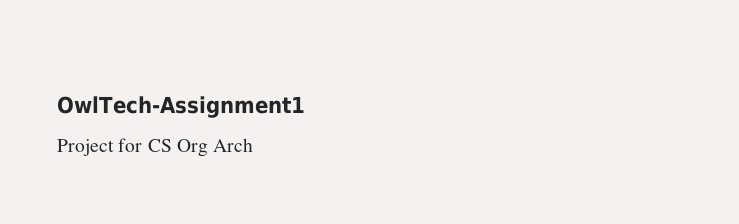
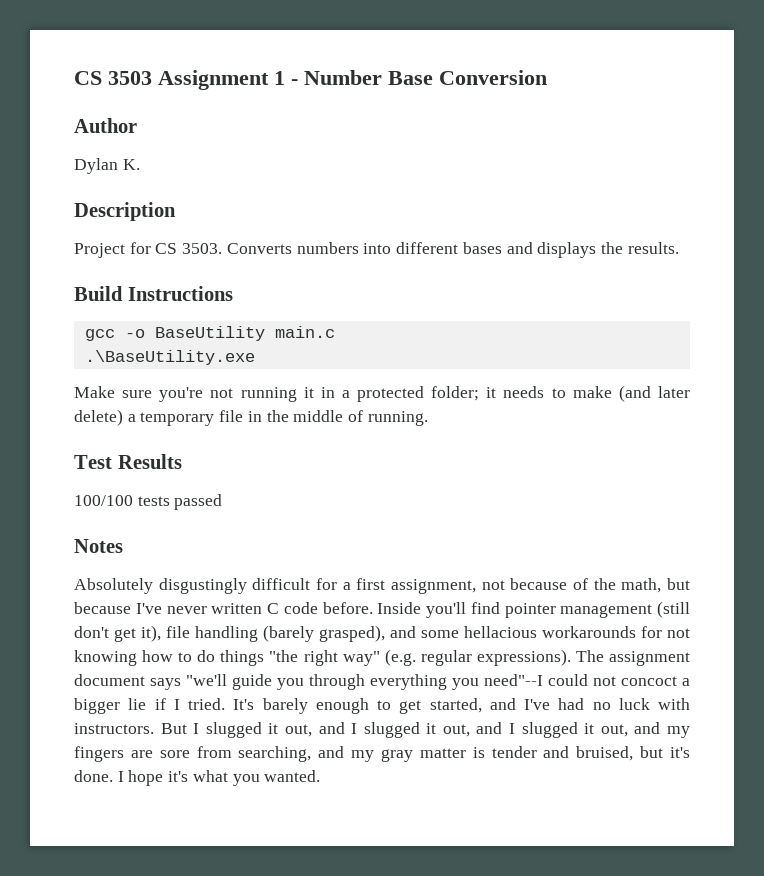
- OwlTech-Assignment1
- Project for CS Org Arch
+ CS 3503 Assignment 1 - Number Base Conversion
+ Author
+ Dylan K.
+ Description
+ Project for CS 3503. Converts numbers into different bases and displays the results.
+ Build Instructions
+ gcc -o BaseUtility main.c
+ .\BaseUtility.exe
+ Make sure you're not running it in a protected folder; it needs to make (and later delete) a temporary file in the middle of running.
+ Test Results
+ 100/100 tests passed
+ Notes
+ Absolutely disgustingly difficult for a first assignment, not because of the math, but because I've never written C code before. Inside you'll find pointer management (still don't get it), file handling (barely grasped), and some hellacious workarounds for not knowing how to do things "the right way" (e.g. regular expressions). The assignment document says "we'll guide you through everything you need"--I could not concoct a bigger lie if I tried. It's barely enough to get started, and I've had no luck with instructors. But I slugged it out, and I slugged it out, and I slugged it out, and my fingers are sore from searching, and my gray matter is tender and bruised, but it's done. I hope it's what you wanted.

